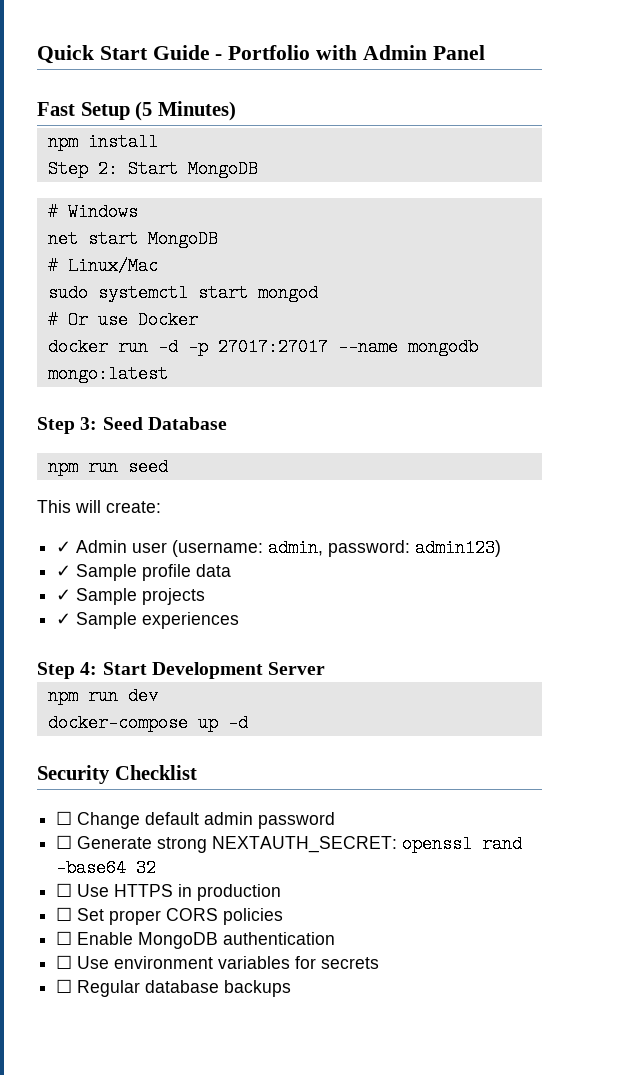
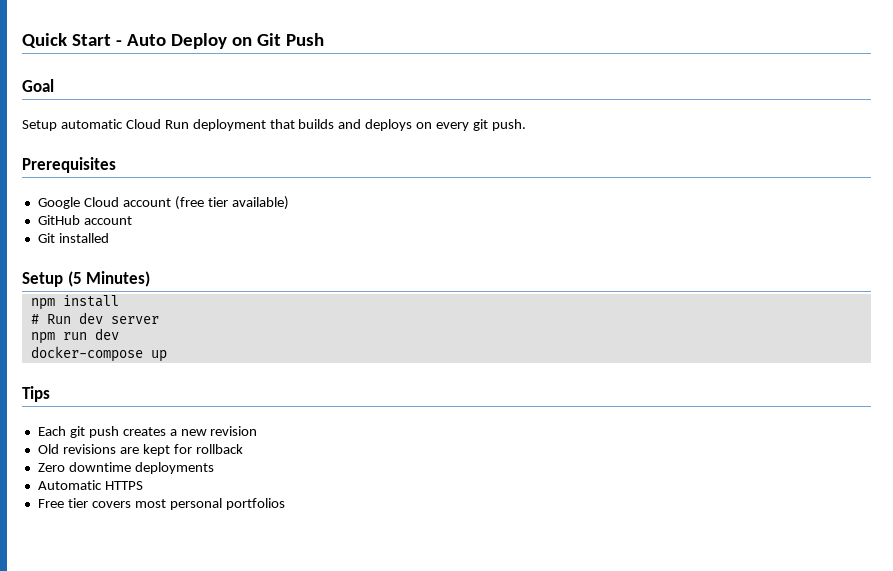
- Quick Start Guide - Portfolio with Admin Panel
- Fast Setup (5 Minutes)
+ Quick Start - Auto Deploy on Git Push
+ Goal
+ Setup automatic Cloud Run deployment that builds and deploys on every git push.
+ Prerequisites
+ Google Cloud account (free tier available)
+ GitHub account
+ Git installed
+ Setup (5 Minutes)
- Step 2: Start MongoDB
- # Windows
- net start MongoDB
- # Linux/Mac
- sudo systemctl start mongod
- # Or use Docker
- docker run -d -p 27017:27017 --name mongodb mongo:latest
- Step 3: Seed Database
- npm run seed
- This will create:
- ✓ Admin user (username: admin, password: admin123)
- ✓ Sample profile data
- ✓ Sample projects
- ✓ Sample experiences
- Step 4: Start Development Server
+ # Run dev server
- docker-compose up -d
- Security Checklist
- ☐ Change default admin password
- ☐ Generate strong NEXTAUTH_SECRET: openssl rand -base64 32
- ☐ Use HTTPS in production
- ☐ Set proper CORS policies
- ☐ Enable MongoDB authentication
- ☐ Use environment variables for secrets
- ☐ Regular database backups
+ docker-compose up
+ Tips
+ Each git push creates a new revision
+ Old revisions are kept for rollback
+ Zero downtime deployments
+ Automatic HTTPS
+ Free tier covers most personal portfolios

